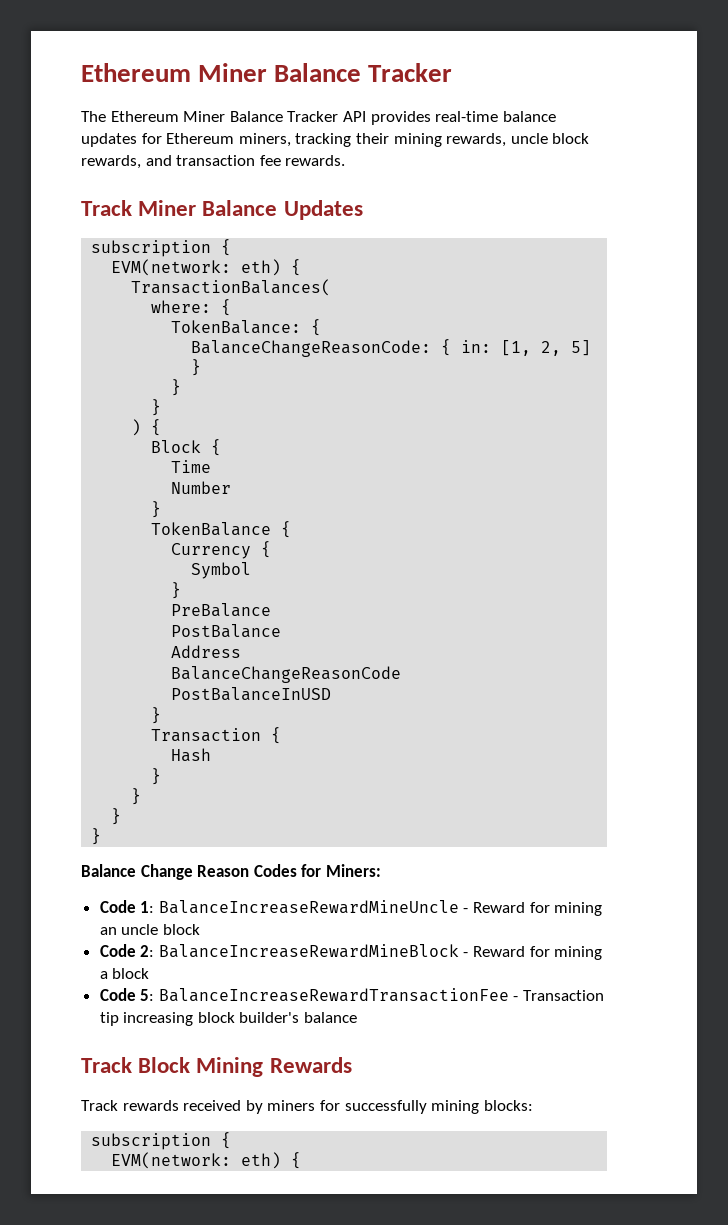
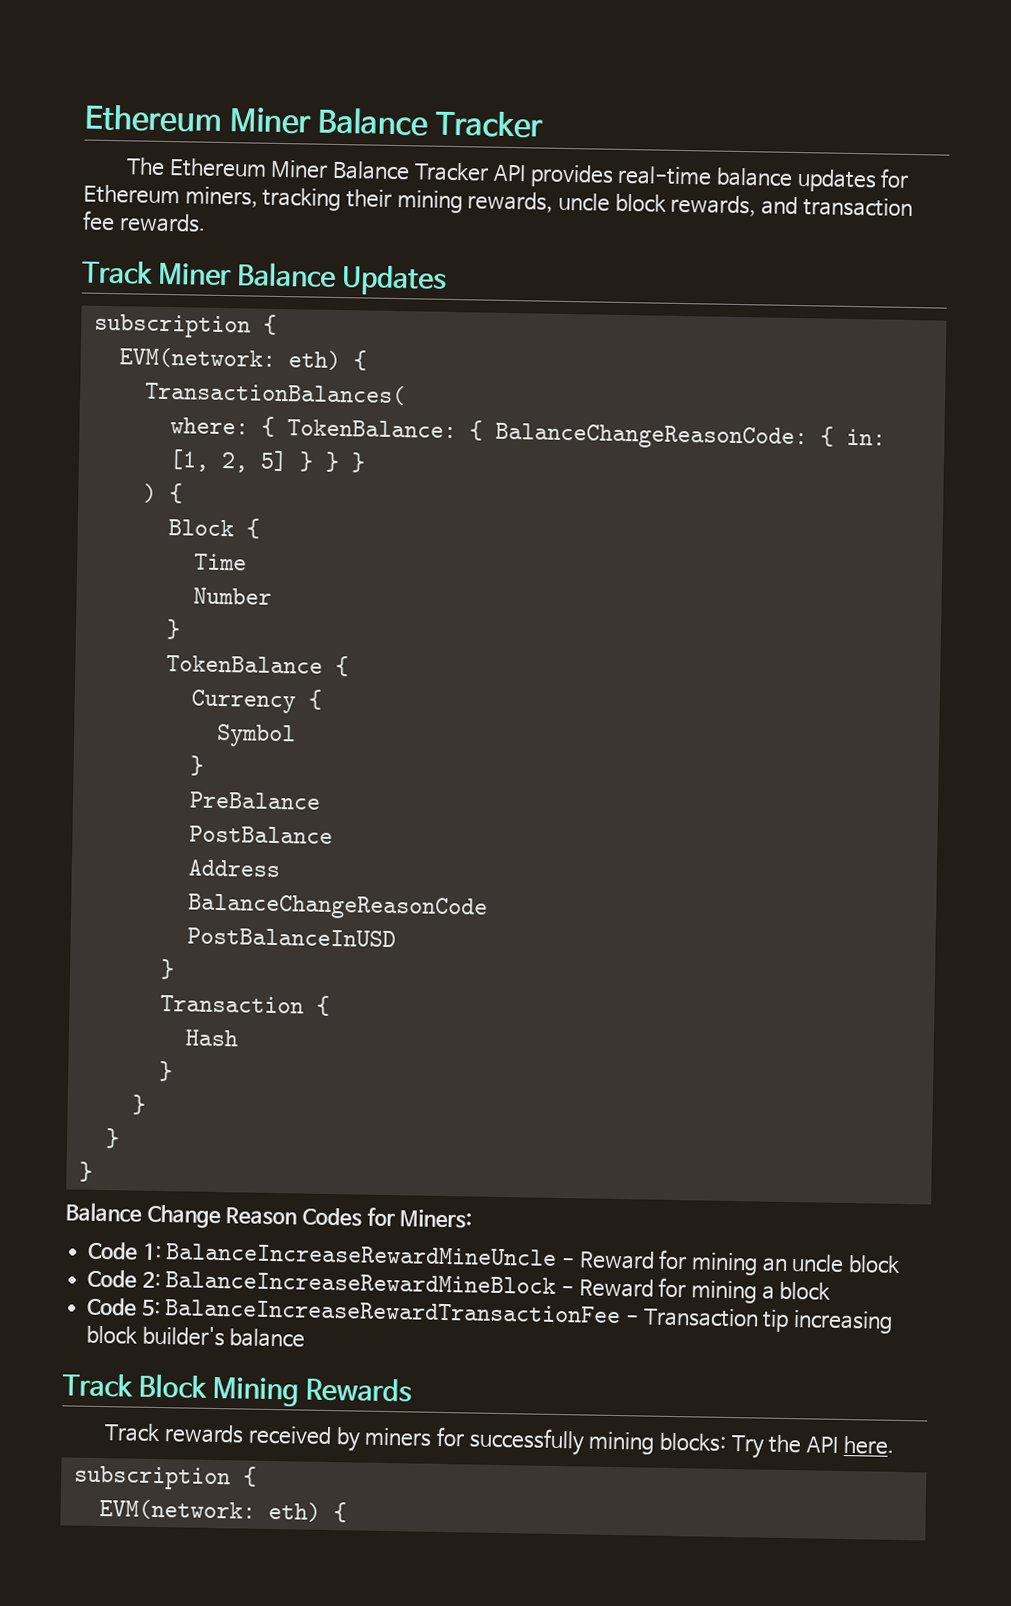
- where: {
- TokenBalance: {
- BalanceChangeReasonCode: { in: [1, 2, 5] }
- }
- }
+ where: { TokenBalance: { BalanceChangeReasonCode: { in: [1, 2, 5] } } }
- Track rewards received by miners for successfully mining blocks:
+ Track rewards received by miners for successfully mining blocks: Try the API here.

